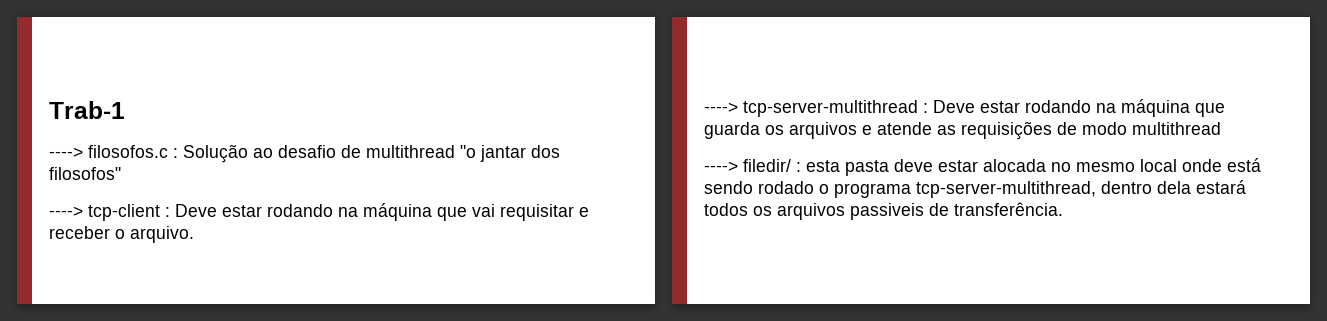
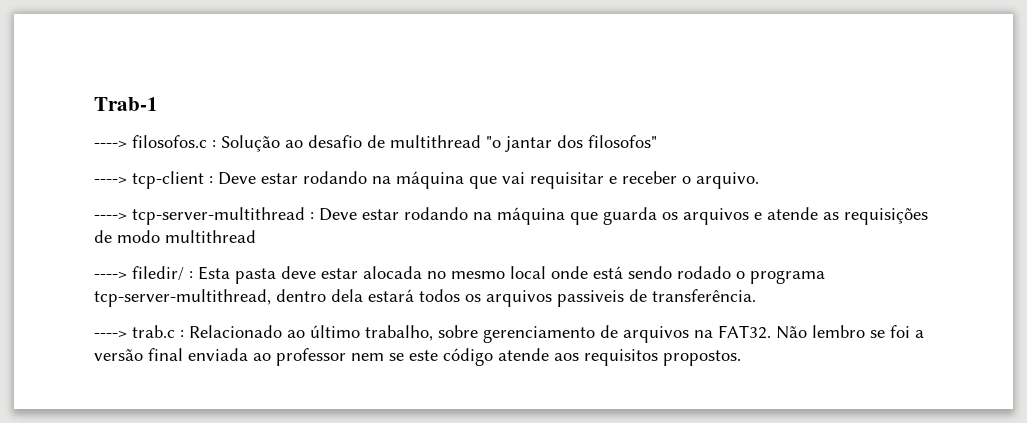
- ----> filedir/ : esta pasta deve estar alocada no mesmo local onde está sendo rodado o programa tcp-server-multithread, dentro dela estará todos os arquivos passiveis de transferência.
+ ----> filedir/ : Esta pasta deve estar alocada no mesmo local onde está sendo rodado o programa tcp-server-multithread, dentro dela estará todos os arquivos passiveis de transferência.
+ ----> trab.c : Relacionado ao último trabalho, sobre gerenciamento de arquivos na FAT32. Não lembro se foi a versão final enviada ao professor nem se este código atende aos requisitos propostos.

